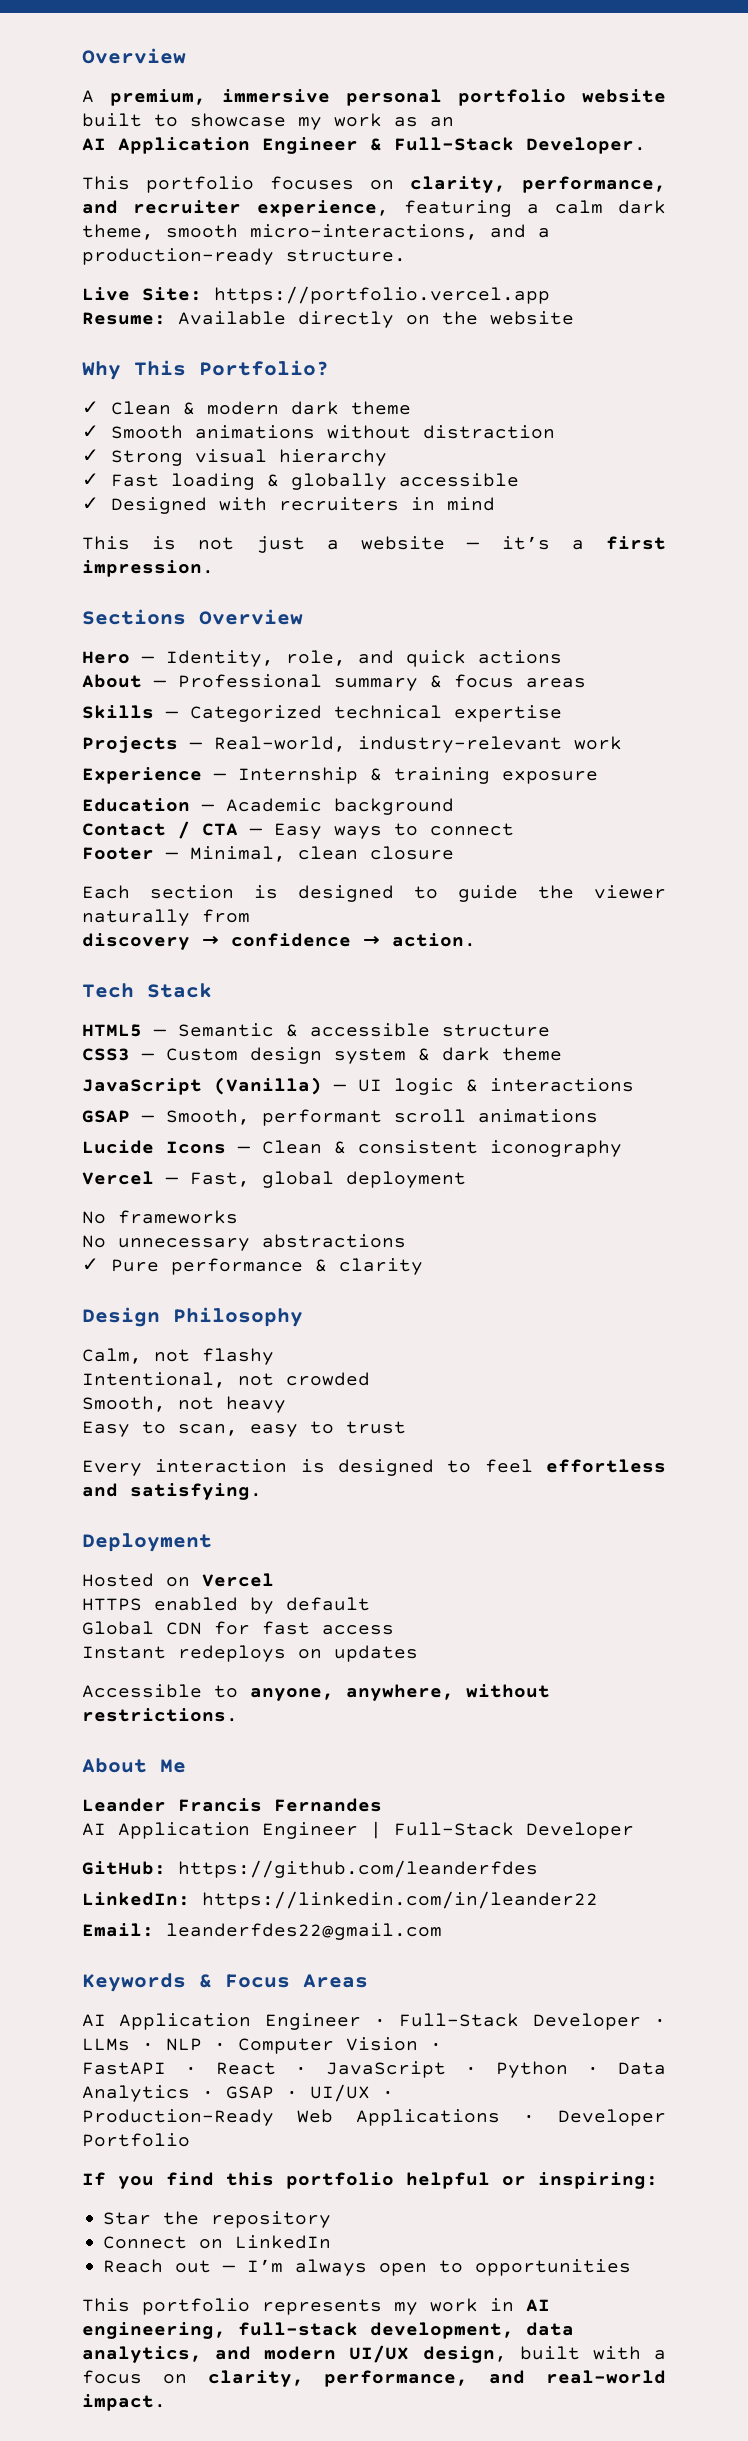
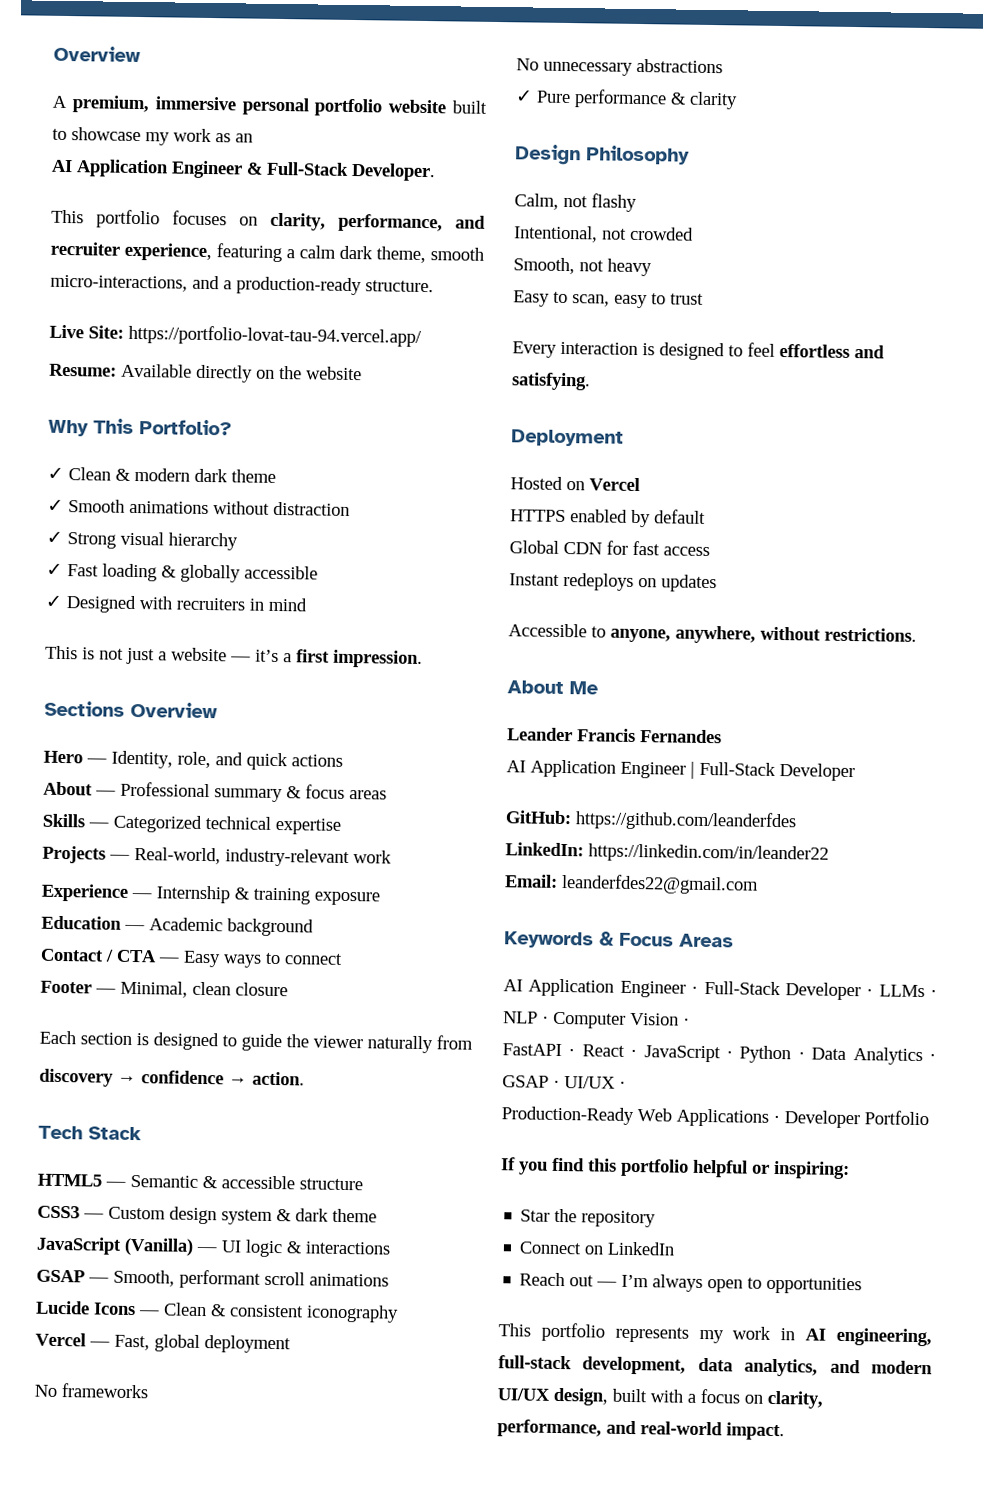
- Live Site: https://portfolio.vercel.app
+ Live Site: https://portfolio-lovat-tau-94.vercel.app/

